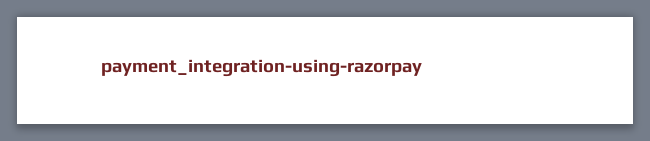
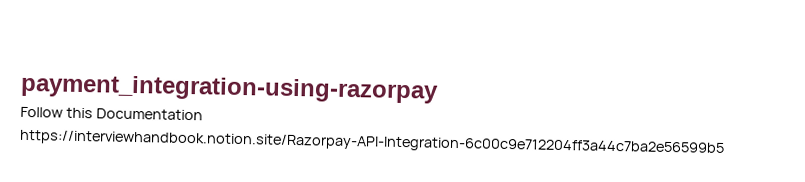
+ Follow this Documentation
+ https://interviewhandbook.notion.site/Razorpay-API-Integration-6c00c9e712204ff3a44c7ba2e56599b5

